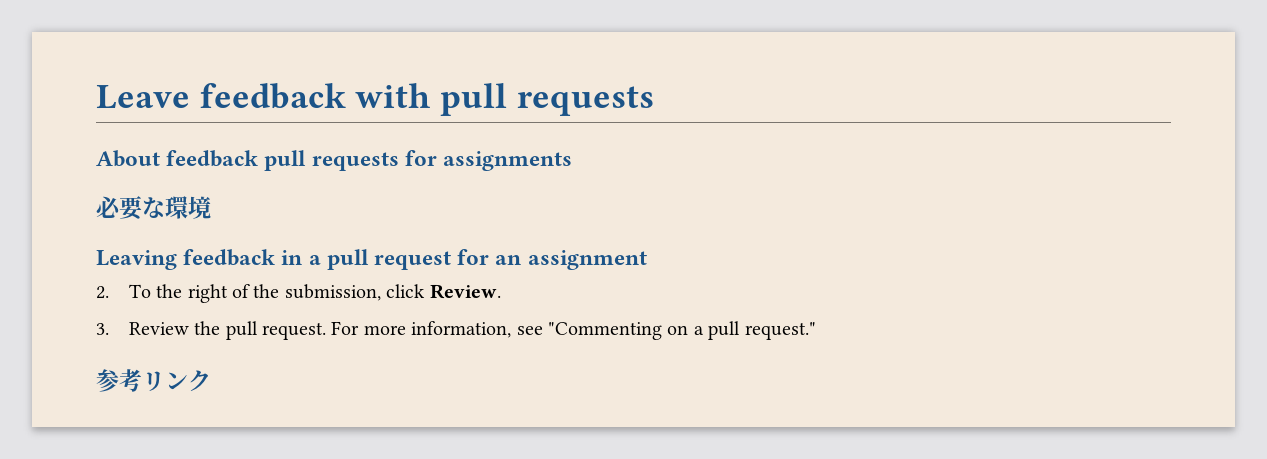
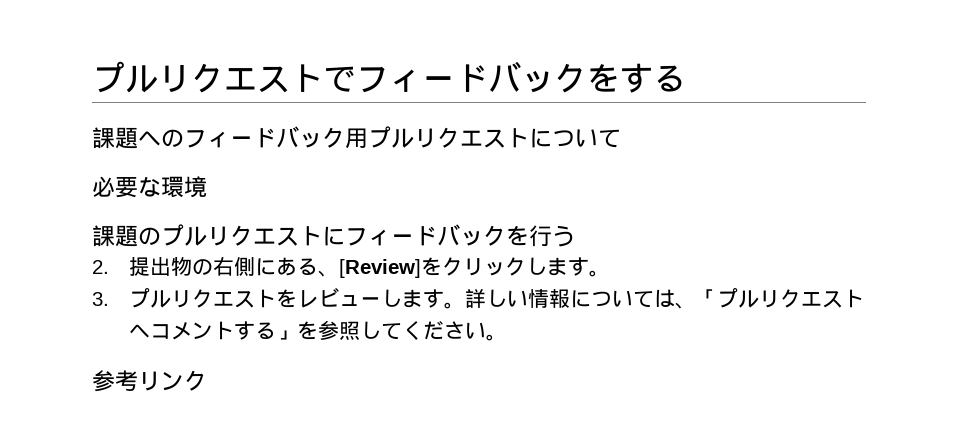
- Leave feedback with pull requests
- About feedback pull requests for assignments
+ プルリクエストでフィードバックをする
+ 課題へのフィードバック用プルリクエストについて
  必要な環境
- Leaving feedback in a pull request for an assignment
- 2. To the right of the submission, click Review.
- 3. Review the pull request. For more information, see "Commenting on a pull request."
+ 課題のプルリクエストにフィードバックを行う
+ 2.提出物の右側にある、[Review]をクリックします。
+ 3.プルリクエストをレビューします。詳しい情報については、「プルリクエストへコメントする」を参照してください。

